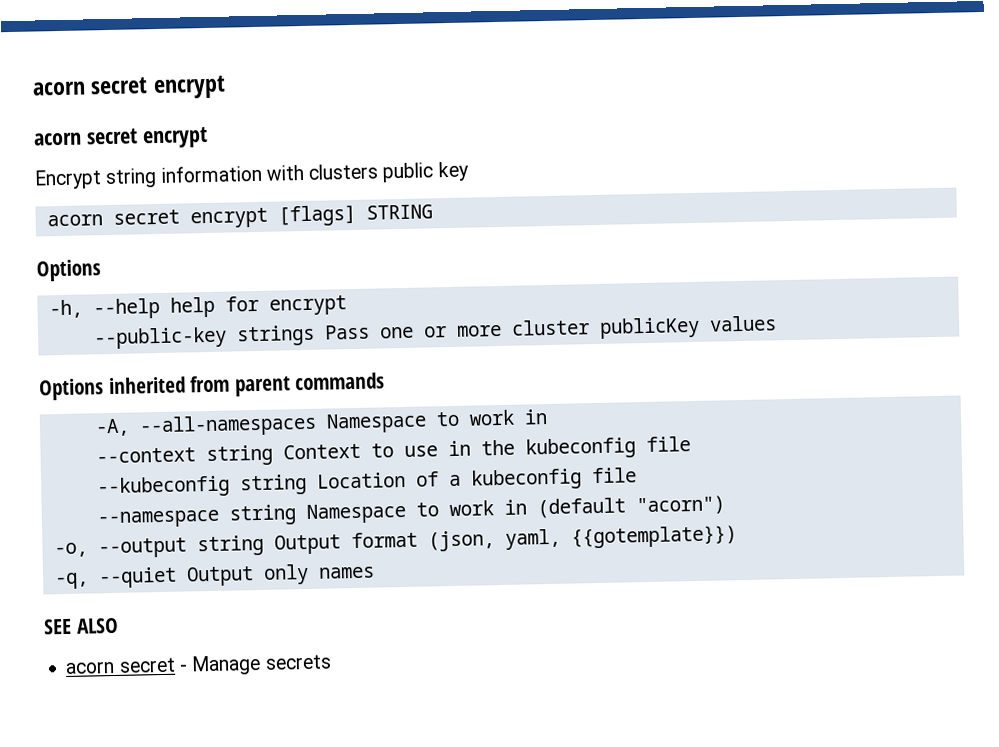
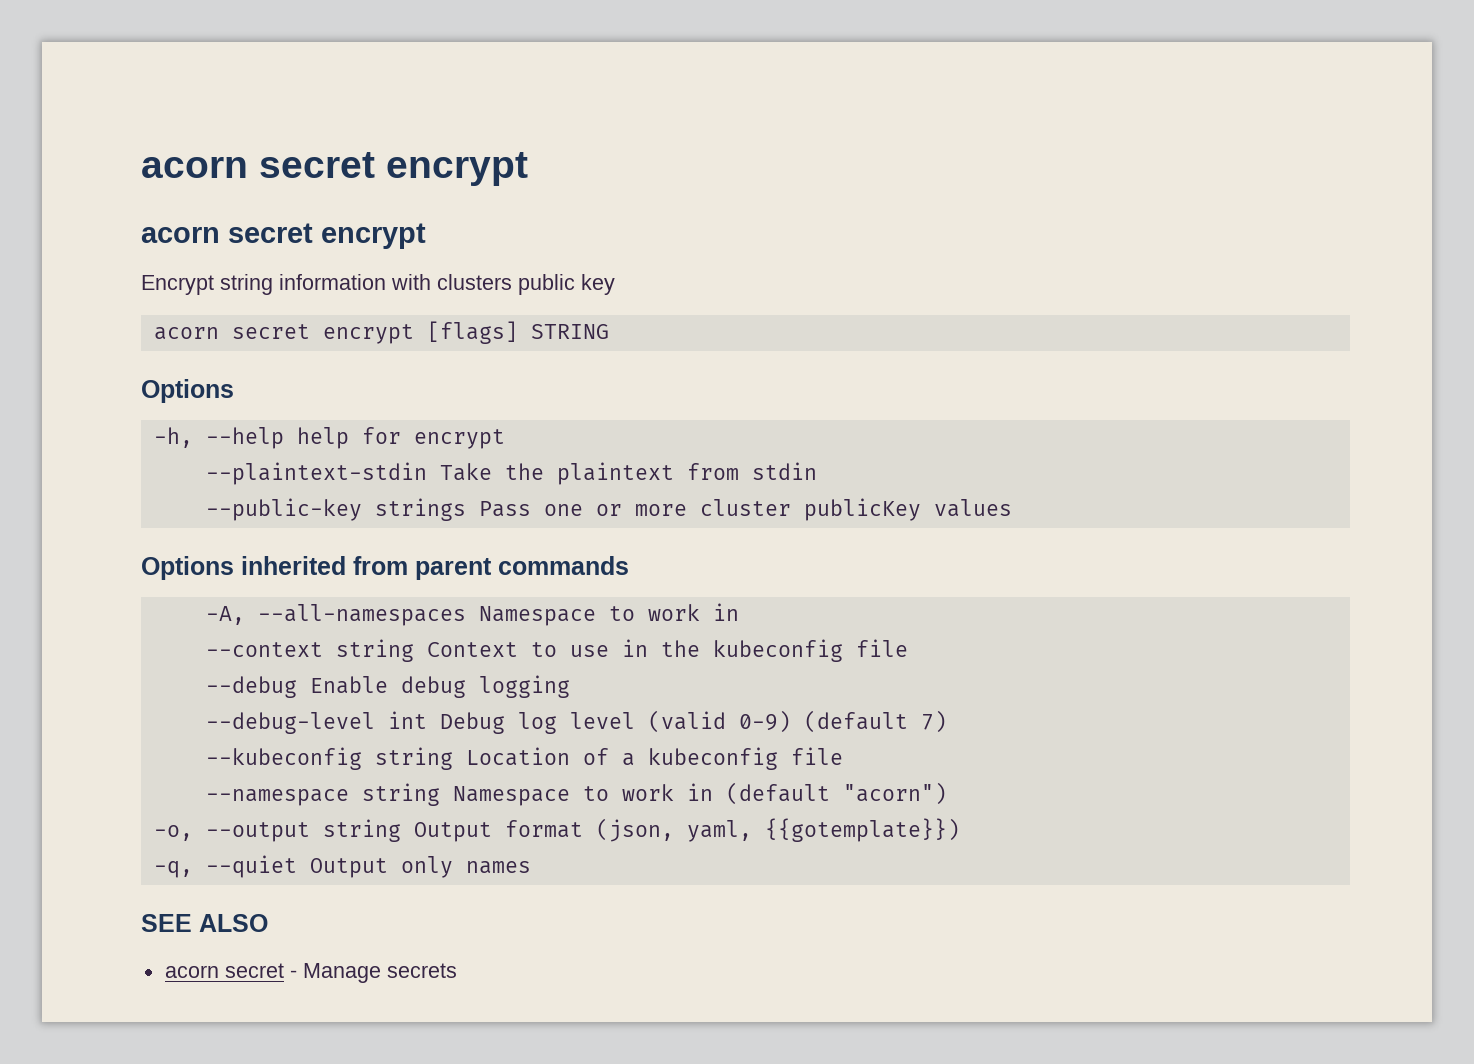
+ --plaintext-stdin Take the plaintext from stdin
+ --debug Enable debug logging
+ --debug-level int Debug log level (valid 0-9) (default 7)

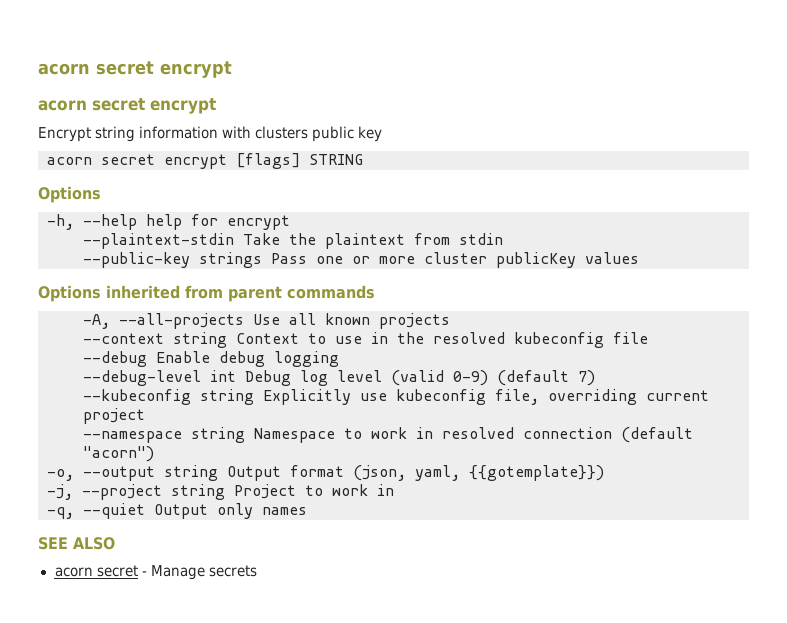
- -A, --all-namespaces Namespace to work in
+ -A, --all-projects Use all known projects
- --context string Context to use in the kubeconfig file
+ --context string Context to use in the resolved kubeconfig file
- --kubeconfig string Location of a kubeconfig file
+ --kubeconfig string Explicitly use kubeconfig file, overriding current project
- --namespace string Namespace to work in (default "acorn")
+ --namespace string Namespace to work in resolved connection (default "acorn")
+ -j, --project string Project to work in

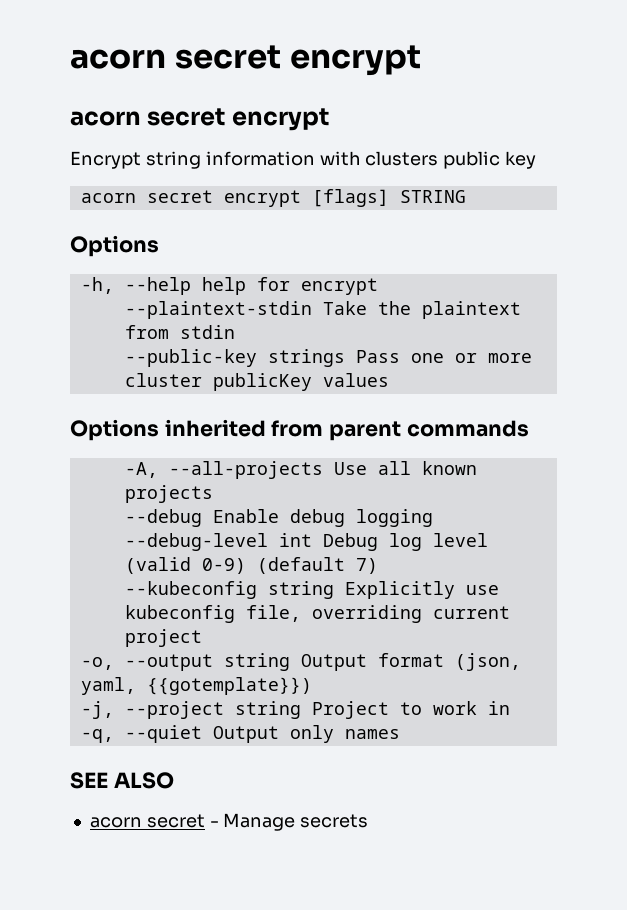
- --context string Context to use in the resolved kubeconfig file
- --namespace string Namespace to work in resolved connection (default "acorn")

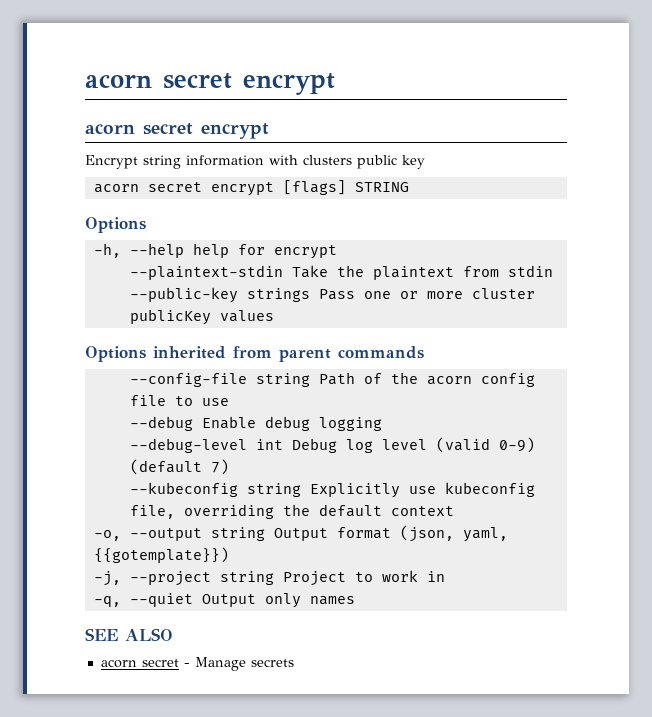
- -A, --all-projects Use all known projects
+ --config-file string Path of the acorn config file to use
- --kubeconfig string Explicitly use kubeconfig file, overriding current project
+ --kubeconfig string Explicitly use kubeconfig file, overriding the default context

